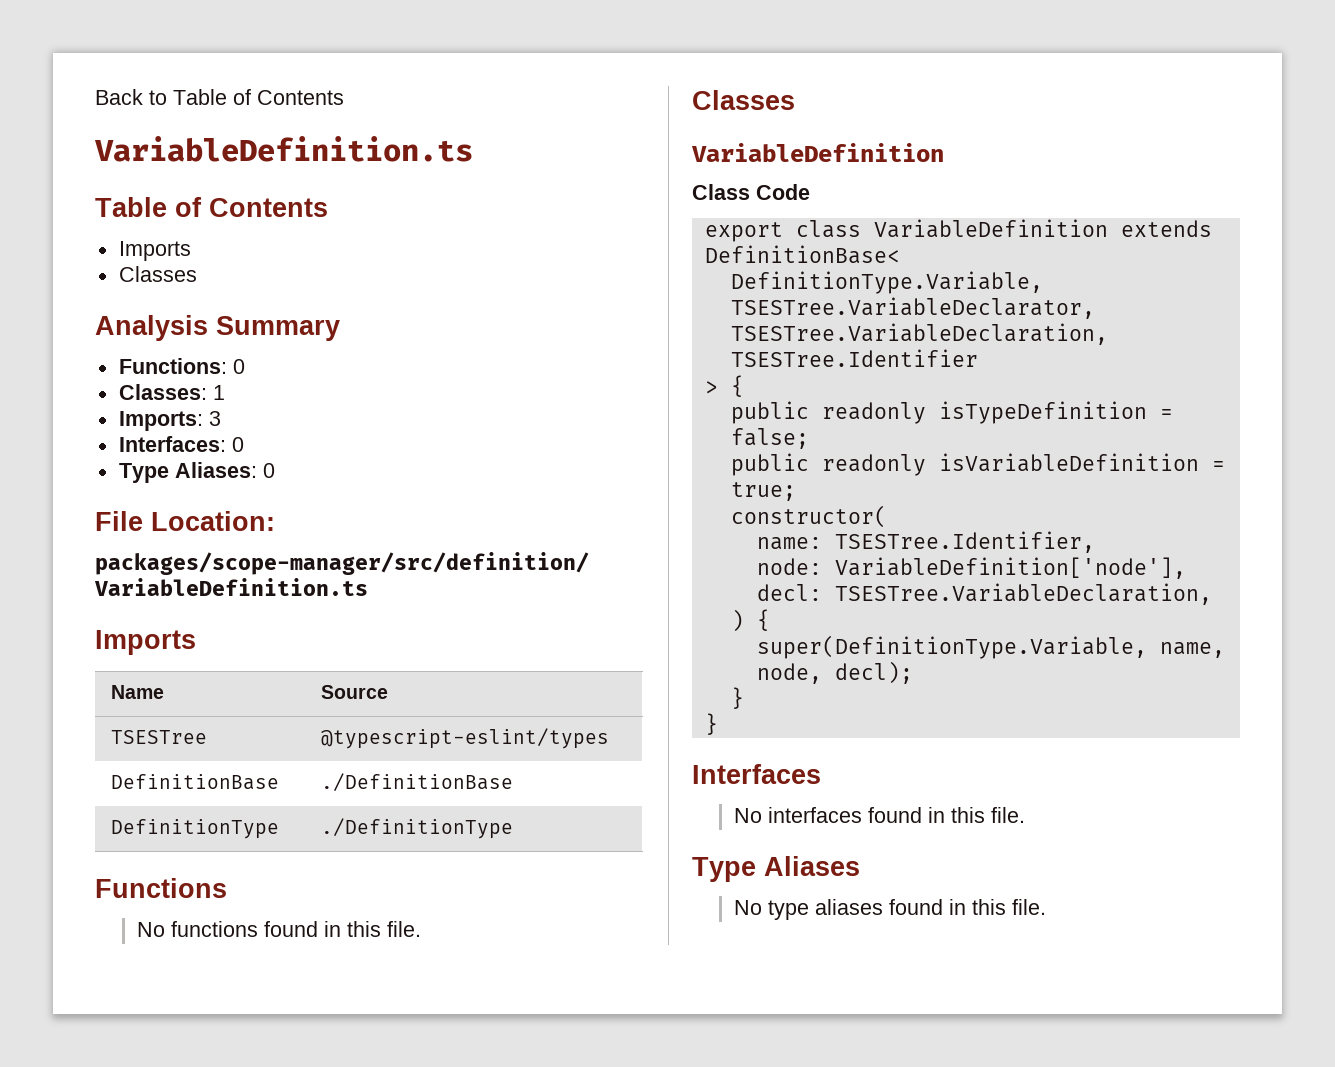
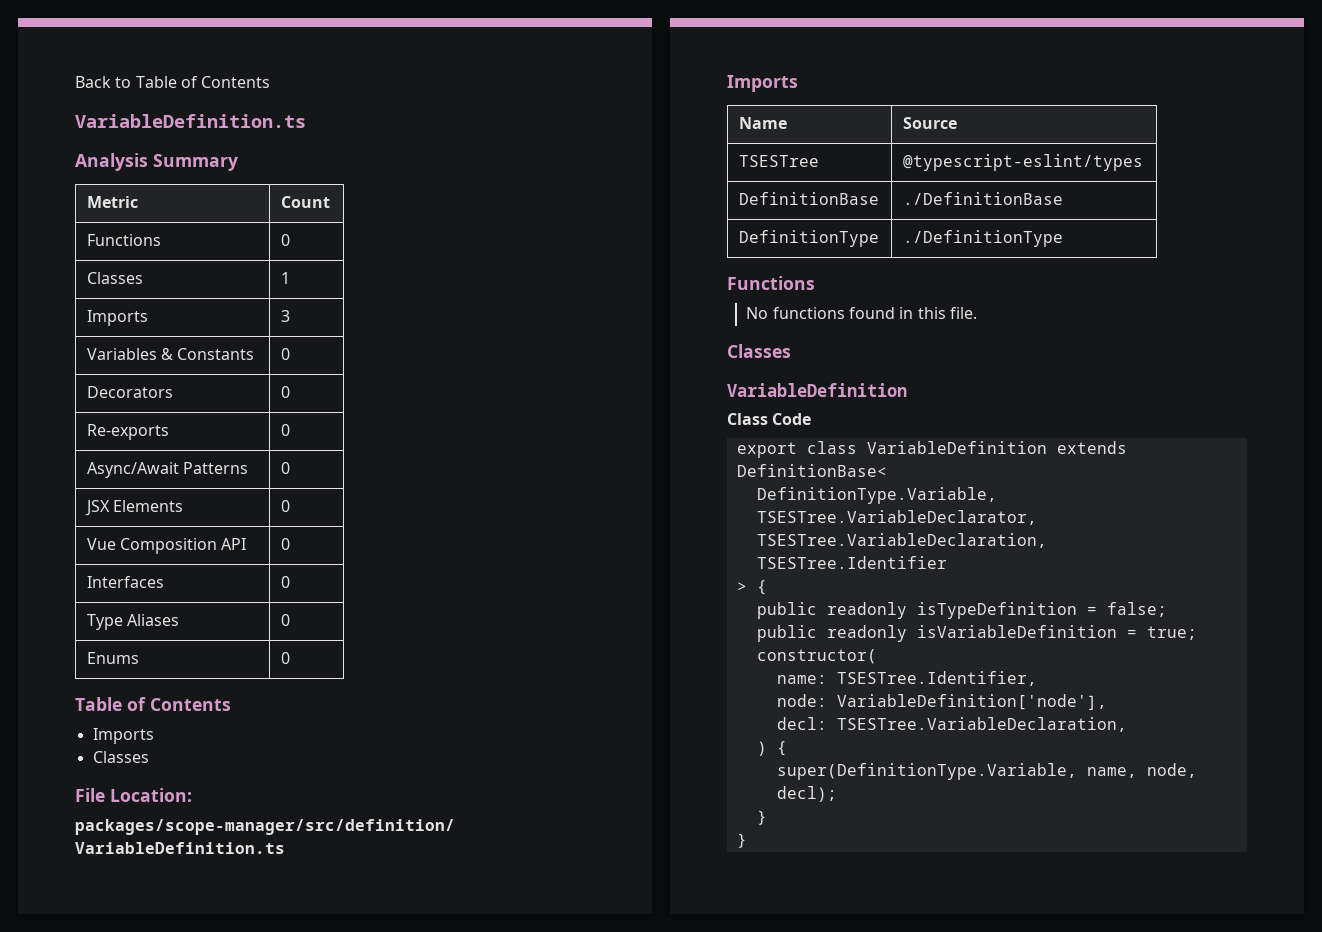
+ Analysis Summary
+ Metric | Count
+ Functions | 0
+ Classes | 1
+ Imports | 3
+ Variables & Constants | 0
+ Decorators | 0
+ Re-exports | 0
+ Async/Await Patterns | 0
+ JSX Elements | 0
+ Vue Composition API | 0
+ Interfaces | 0
+ Type Aliases | 0
+ Enums | 0
- Analysis Summary
- Functions: 0
- Classes: 1
- Imports: 3
- Interfaces: 0
- Type Aliases: 0
- Interfaces
- No interfaces found in this file.
- Type Aliases
- No type aliases found in this file.

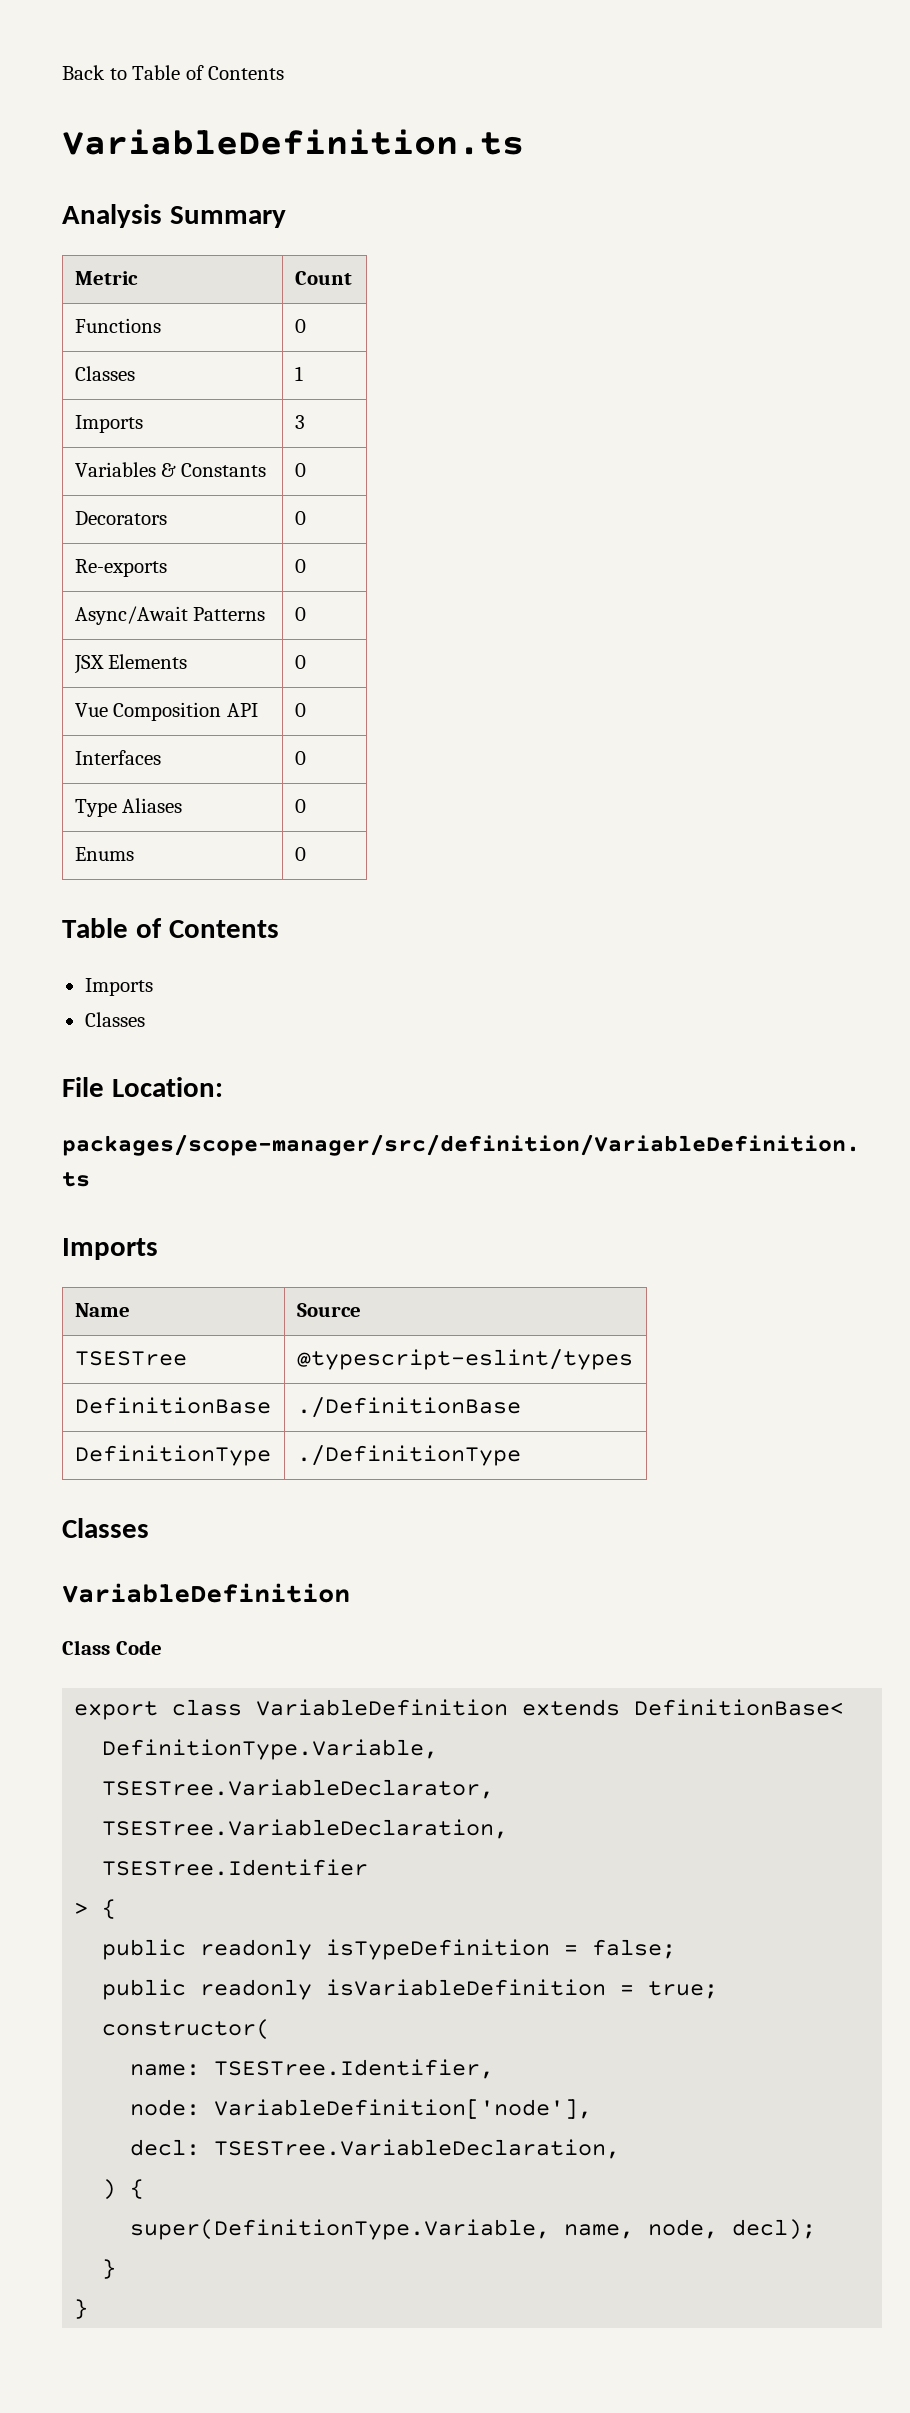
  DefinitionType | ./DefinitionType
- Functions
- No functions found in this file.

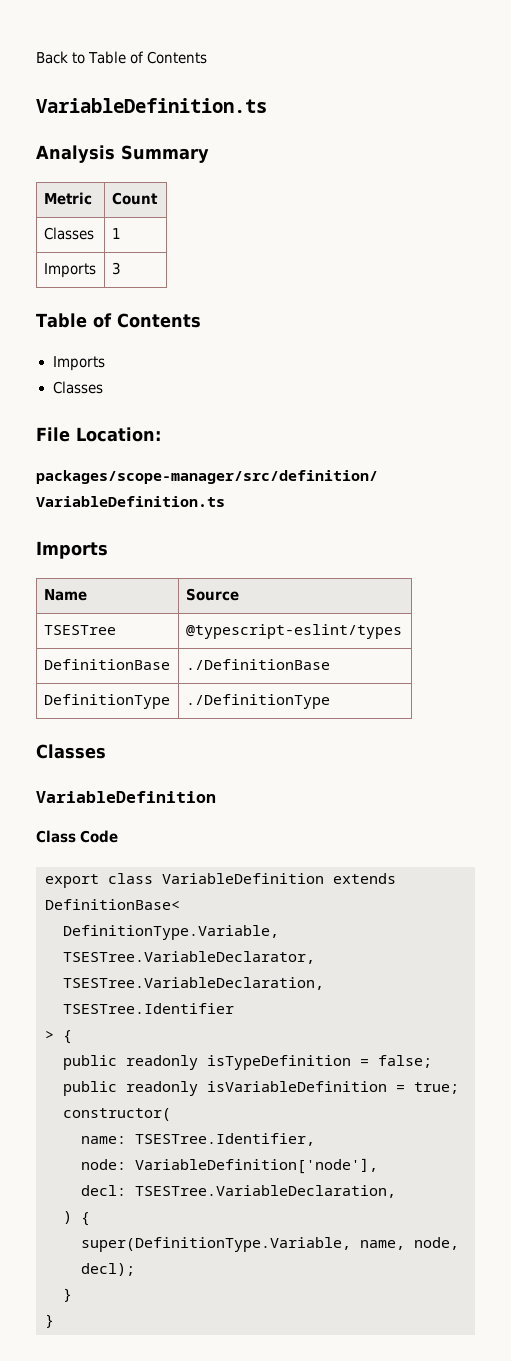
- Functions | 0
- Variables & Constants | 0
- Decorators | 0
- Re-exports | 0
- Async/Await Patterns | 0
- JSX Elements | 0
- Vue Composition API | 0
- Interfaces | 0
- Type Aliases | 0
- Enums | 0

